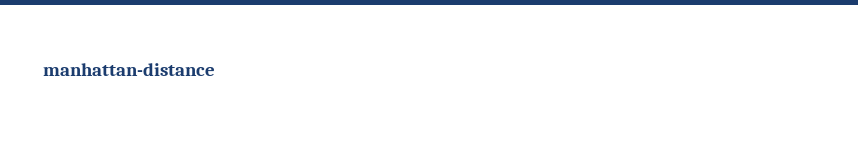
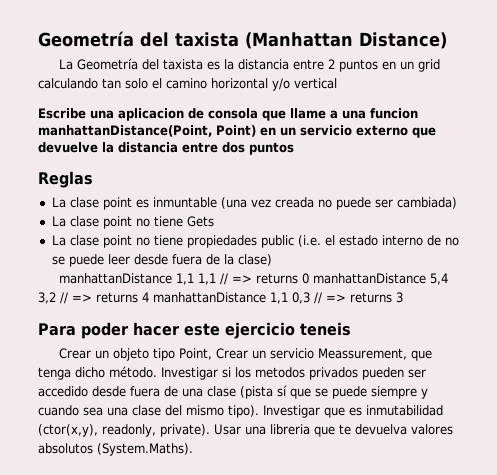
- manhattan-distance
+ Geometría del taxista (Manhattan Distance)
+ La Geometría del taxista es la distancia entre 2 puntos en un grid calculando tan solo el camino horizontal y/o vertical
+ Escribe una aplicacion de consola que llame a una funcion manhattanDistance(Point, Point) en un servicio externo que devuelve la distancia entre dos puntos
+ Reglas
+ La clase point es inmuntable (una vez creada no puede ser cambiada)
+ La clase point no tiene Gets
+ La clase point no tiene propiedades public (i.e. el estado interno de no se puede leer desde fuera de la clase)
+ manhattanDistance 1,1 1,1 // => returns 0 manhattanDistance 5,4 3,2 // => returns 4 manhattanDistance 1,1 0,3 // => returns 3
+ Para poder hacer este ejercicio teneis
+ Crear un objeto tipo Point, Crear un servicio Meassurement, que tenga dicho método. Investigar si los metodos privados pueden ser accedido desde fuera de una clase (pista sí que se puede siempre y cuando sea una clase del mismo tipo). Investigar que es inmutabilidad (ctor(x,y), readonly, private). Usar una libreria que te devuelva valores absolutos (System.Maths).

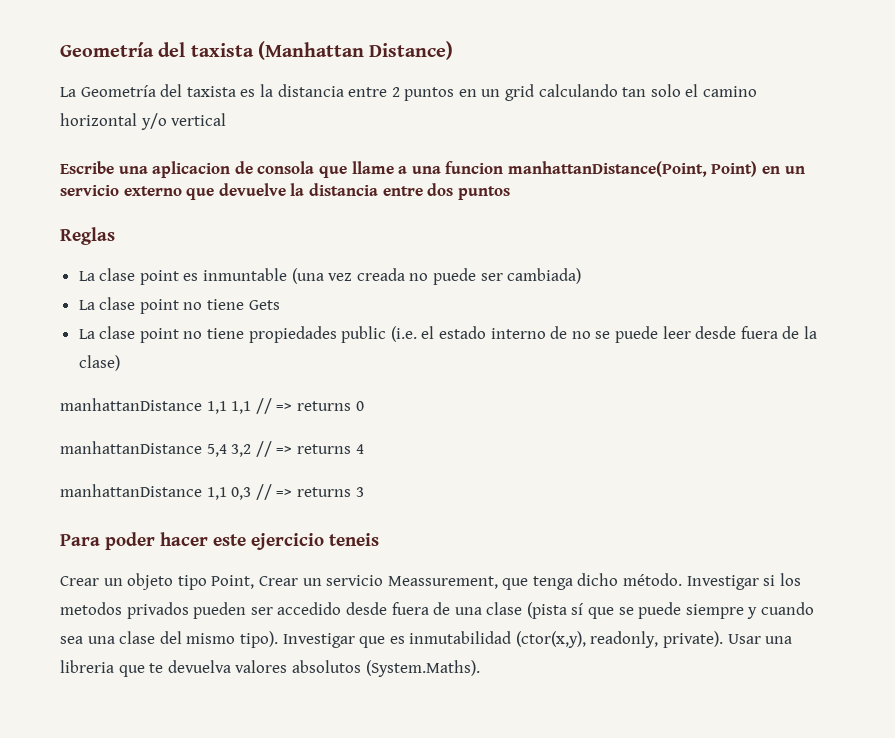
- manhattanDistance 1,1 1,1 // => returns 0 manhattanDistance 5,4 3,2 // => returns 4 manhattanDistance 1,1 0,3 // => returns 3
+ manhattanDistance 1,1 1,1 // => returns 0
+ manhattanDistance 5,4 3,2 // => returns 4
+ manhattanDistance 1,1 0,3 // => returns 3

